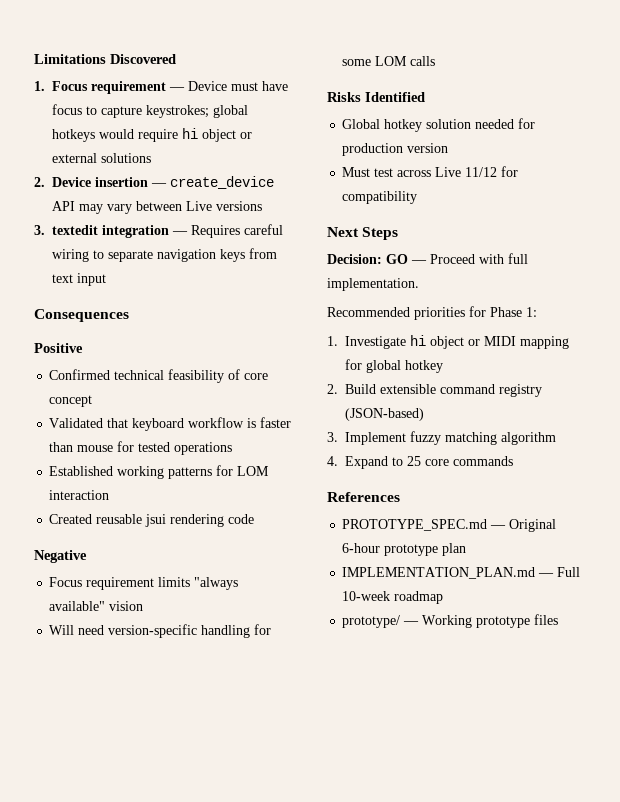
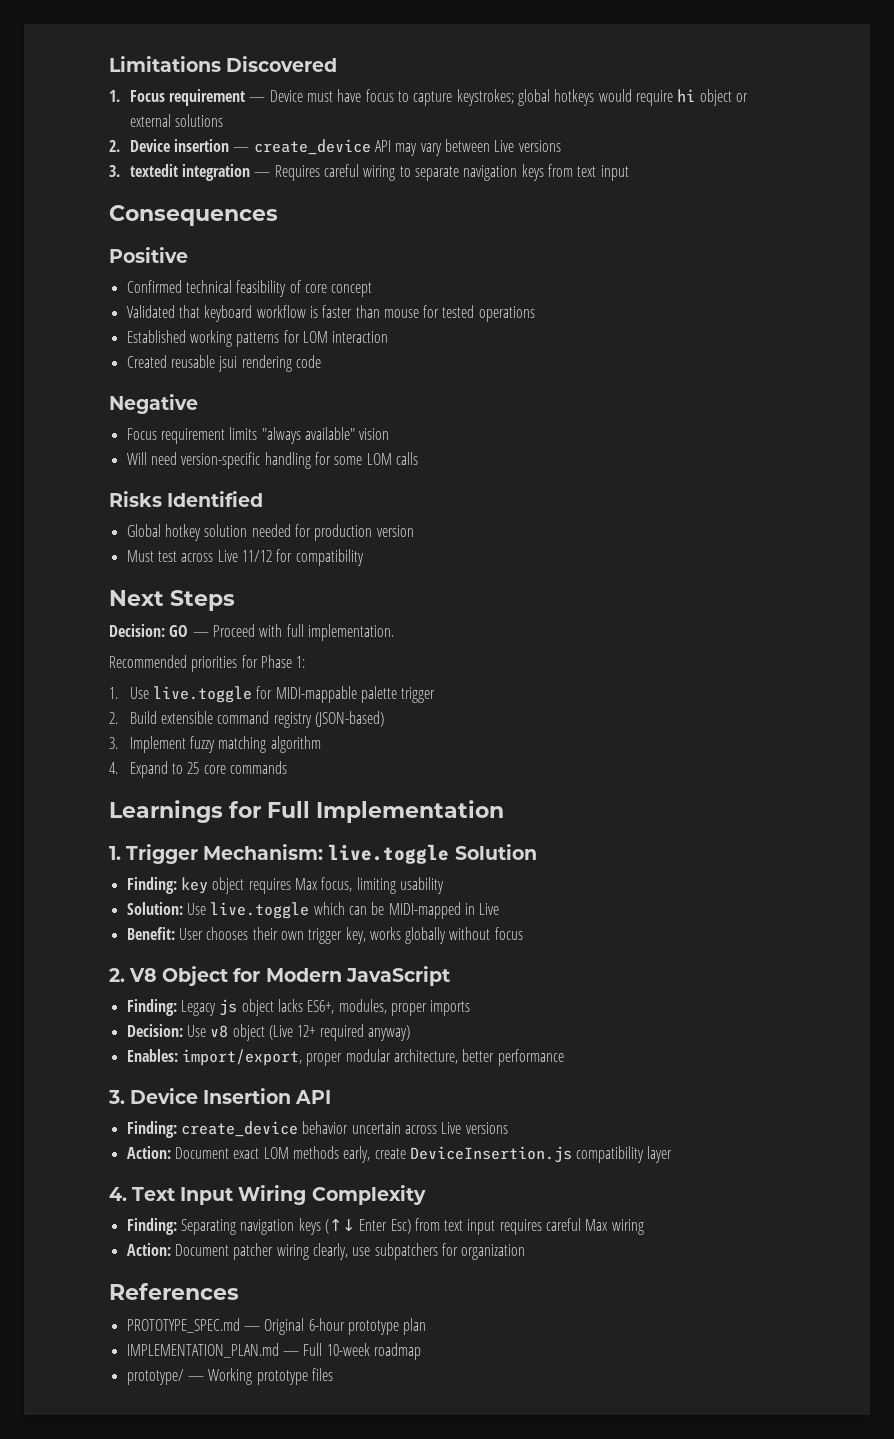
- 1. Investigate hi object or MIDI mapping for global hotkey
+ 1. Use live.toggle for MIDI-mappable palette trigger
+ Learnings for Full Implementation
+ 1. Trigger Mechanism: live.toggle Solution
+ Finding: key object requires Max focus, limiting usability
+ Solution: Use live.toggle which can be MIDI-mapped in Live
+ Benefit: User chooses their own trigger key, works globally without focus
+ 2. V8 Object for Modern JavaScript
+ Finding: Legacy js object lacks ES6+, modules, proper imports
+ Decision: Use v8 object (Live 12+ required anyway)
+ Enables: import/export, proper modular architecture, better performance
+ 3. Device Insertion API
+ Finding: create_device behavior uncertain across Live versions
+ Action: Document exact LOM methods early, create DeviceInsertion.js compatibility layer
+ 4. Text Input Wiring Complexity
+ Finding: Separating navigation keys (↑↓ Enter Esc) from text input requires careful Max wiring
+ Action: Document patcher wiring clearly, use subpatchers for organization

